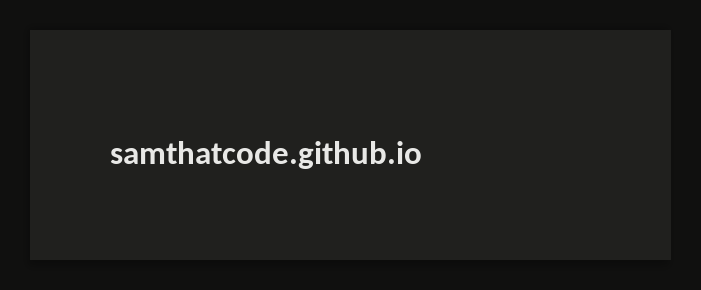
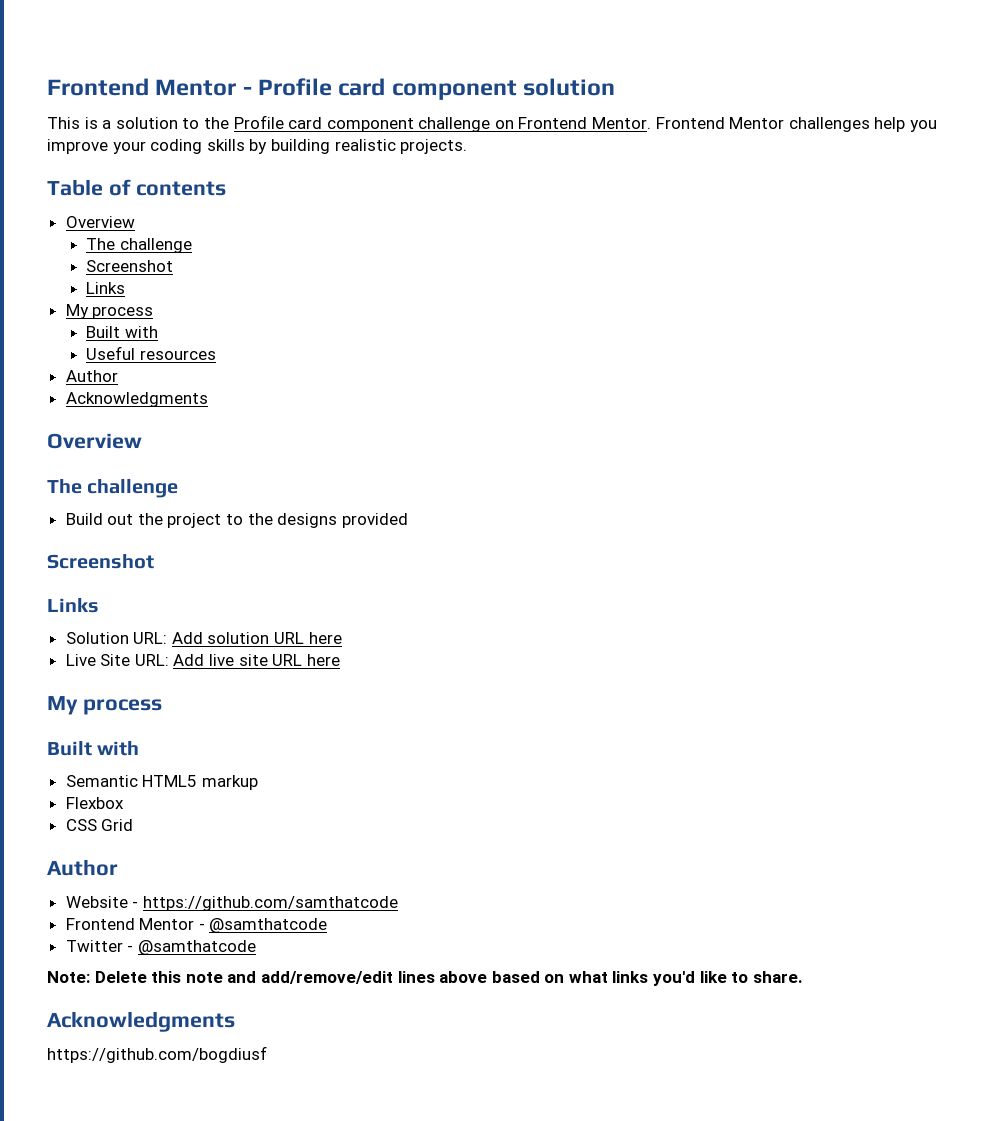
- samthatcode.github.io
+ Frontend Mentor - Profile card component solution
+ This is a solution to the Profile card component challenge on Frontend Mentor. Frontend Mentor challenges help you improve your coding skills by building realistic projects.
+ Table of contents
+ Overview
+ The challenge
+ Screenshot
+ Links
+ My process
+ Built with
+ Useful resources
+ Author
+ Acknowledgments
+ Overview
+ The challenge
+ Build out the project to the designs provided
+ Screenshot
+ Links
+ Solution URL: Add solution URL here
+ Live Site URL: Add live site URL here
+ My process
+ Built with
+ Semantic HTML5 markup
+ Flexbox
+ CSS Grid
+ Author
+ Website - https://github.com/samthatcode
+ Frontend Mentor - @samthatcode
+ Twitter - @samthatcode
+ Note: Delete this note and add/remove/edit lines above based on what links you'd like to share.
+ Acknowledgments
+ https://github.com/bogdiusf

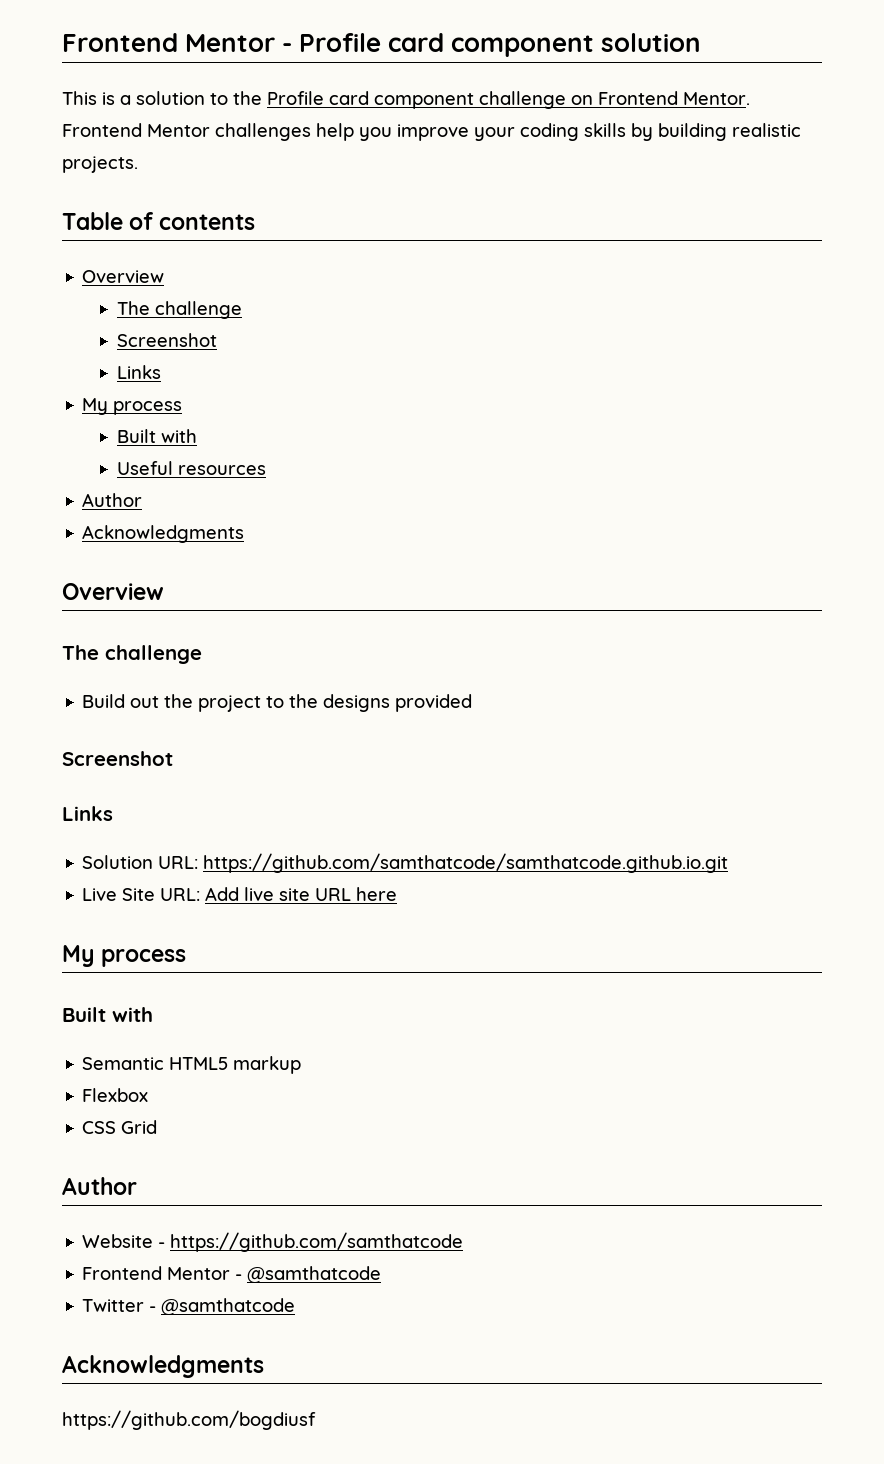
- Solution URL: Add solution URL here
+ Solution URL: https://github.com/samthatcode/samthatcode.github.io.git
- Note: Delete this note and add/remove/edit lines above based on what links you'd like to share.

